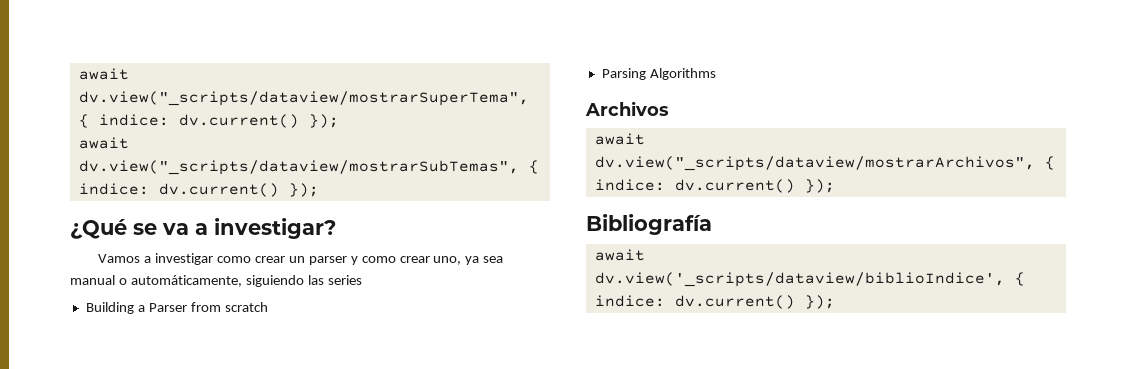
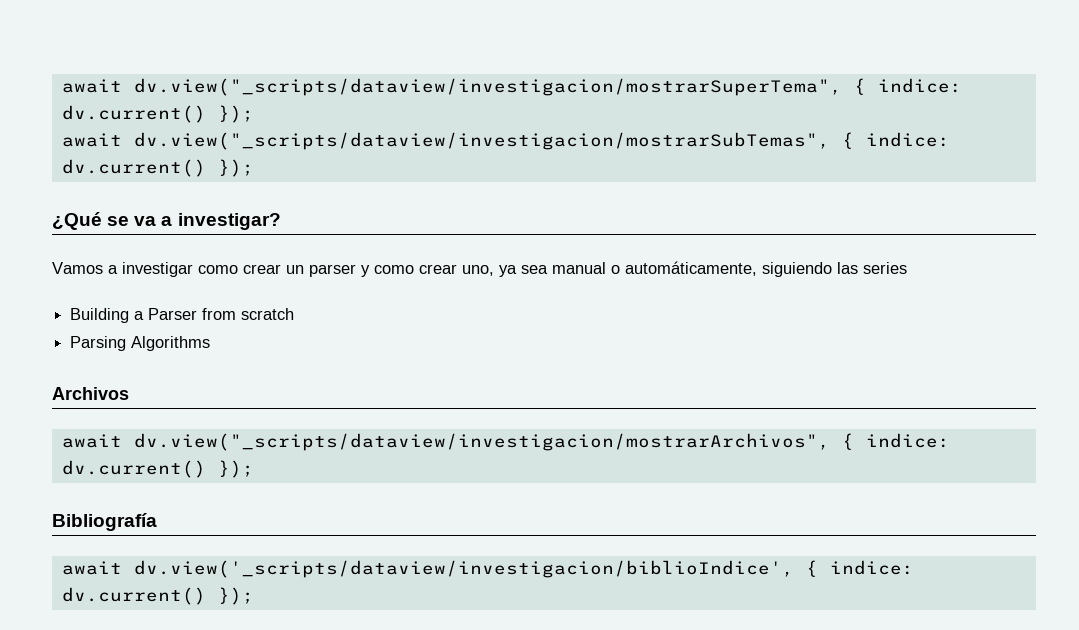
- await dv.view("_scripts/dataview/mostrarSuperTema", { indice: dv.current() });
+ await dv.view("_scripts/dataview/investigacion/mostrarSuperTema", { indice: dv.current() });
- await dv.view("_scripts/dataview/mostrarSubTemas", { indice: dv.current() });
+ await dv.view("_scripts/dataview/investigacion/mostrarSubTemas", { indice: dv.current() });
- await dv.view("_scripts/dataview/mostrarArchivos", { indice: dv.current() });
+ await dv.view("_scripts/dataview/investigacion/mostrarArchivos", { indice: dv.current() });
- await dv.view('_scripts/dataview/biblioIndice', { indice: dv.current() });
+ await dv.view('_scripts/dataview/investigacion/biblioIndice', { indice: dv.current() });

